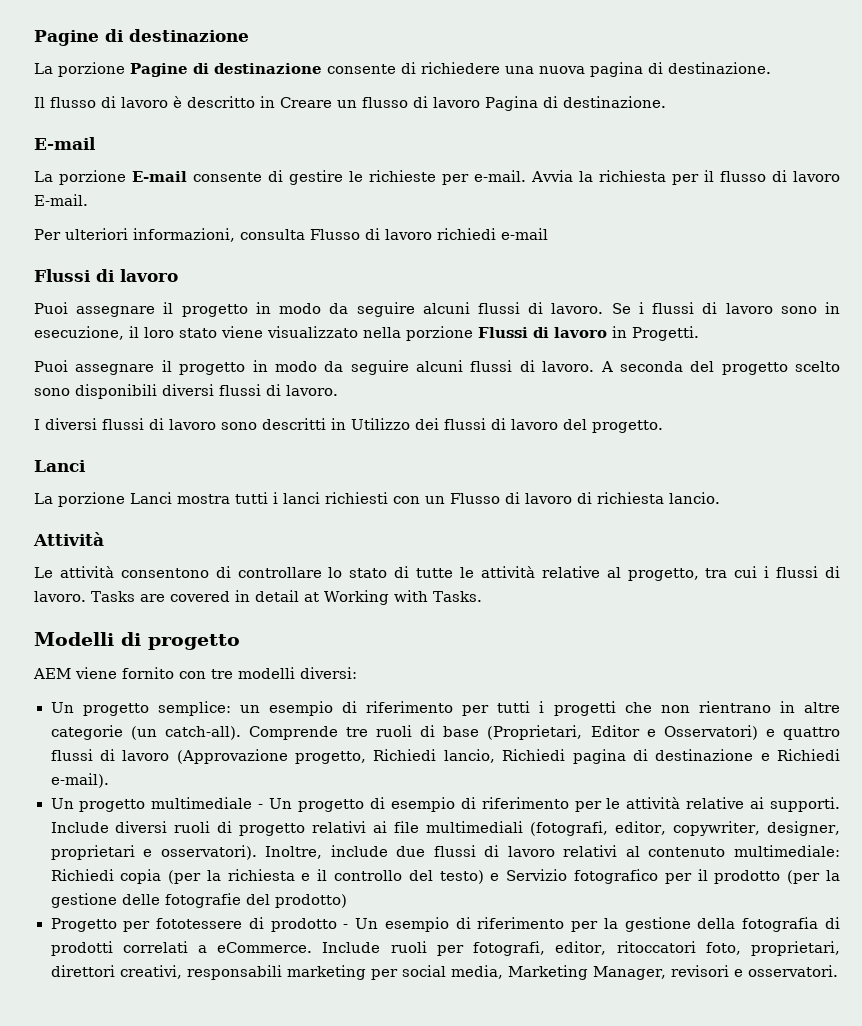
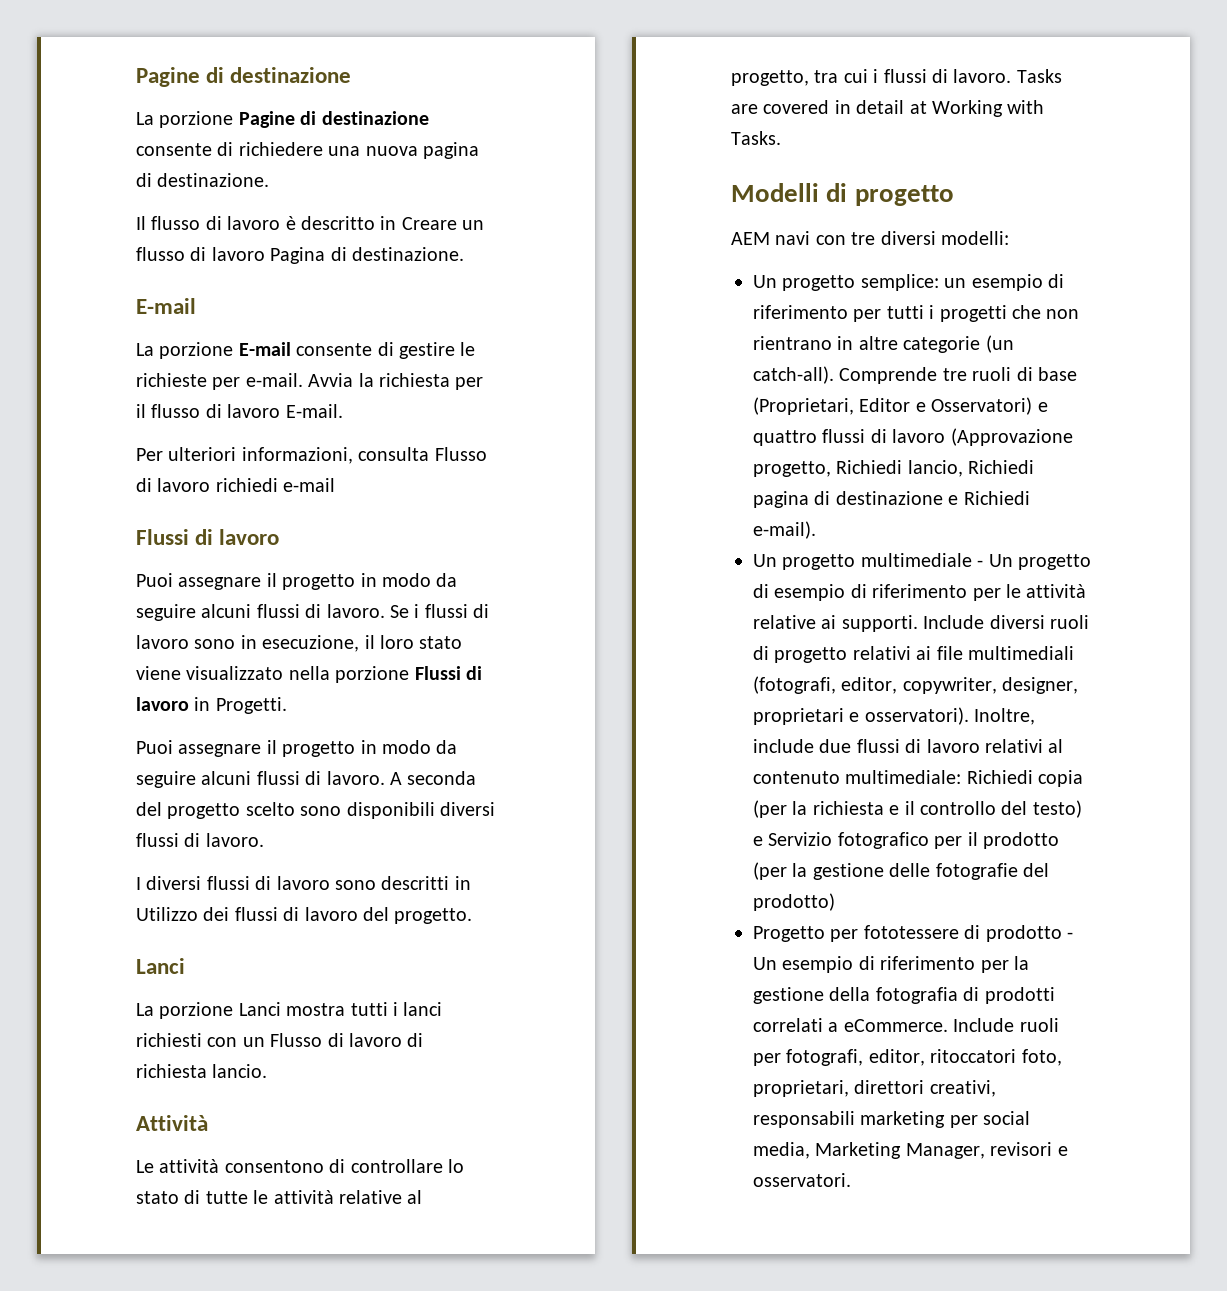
- AEM viene fornito con tre modelli diversi:
+ AEM navi con tre diversi modelli:

